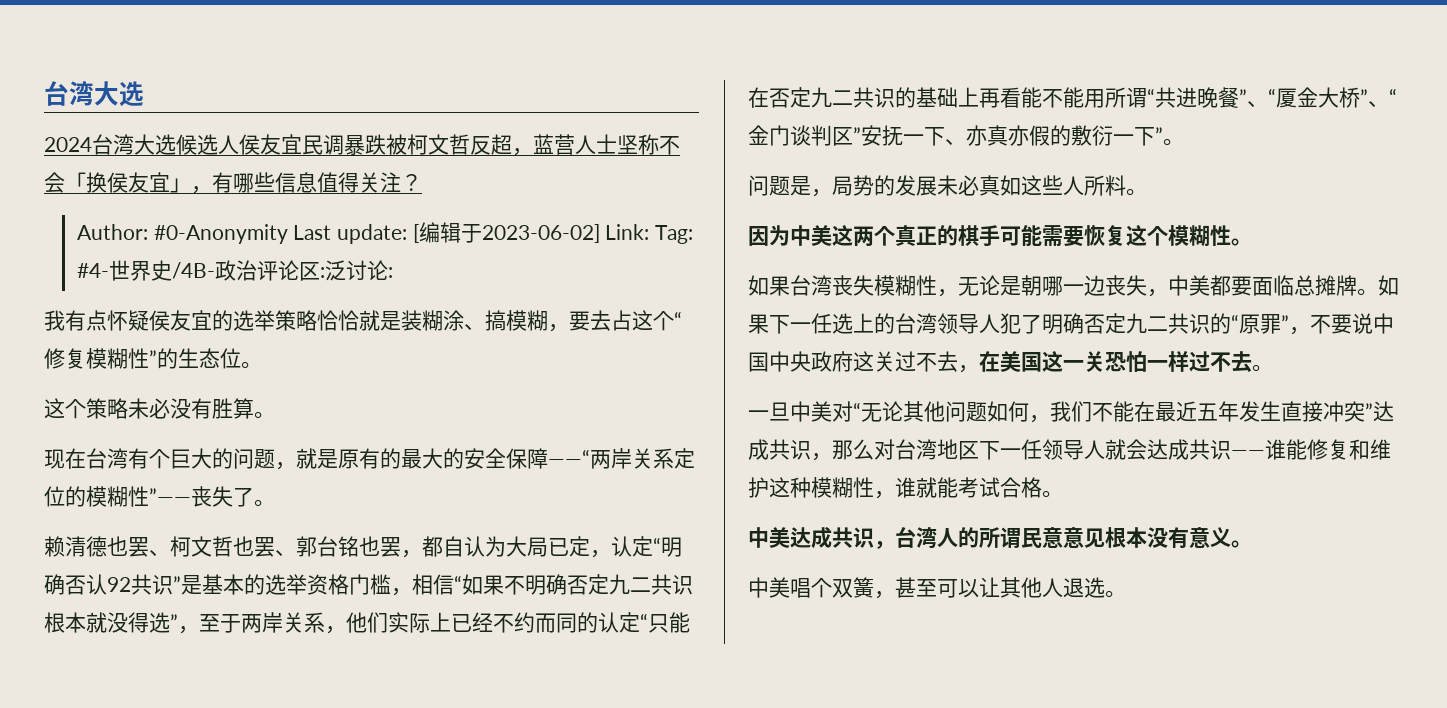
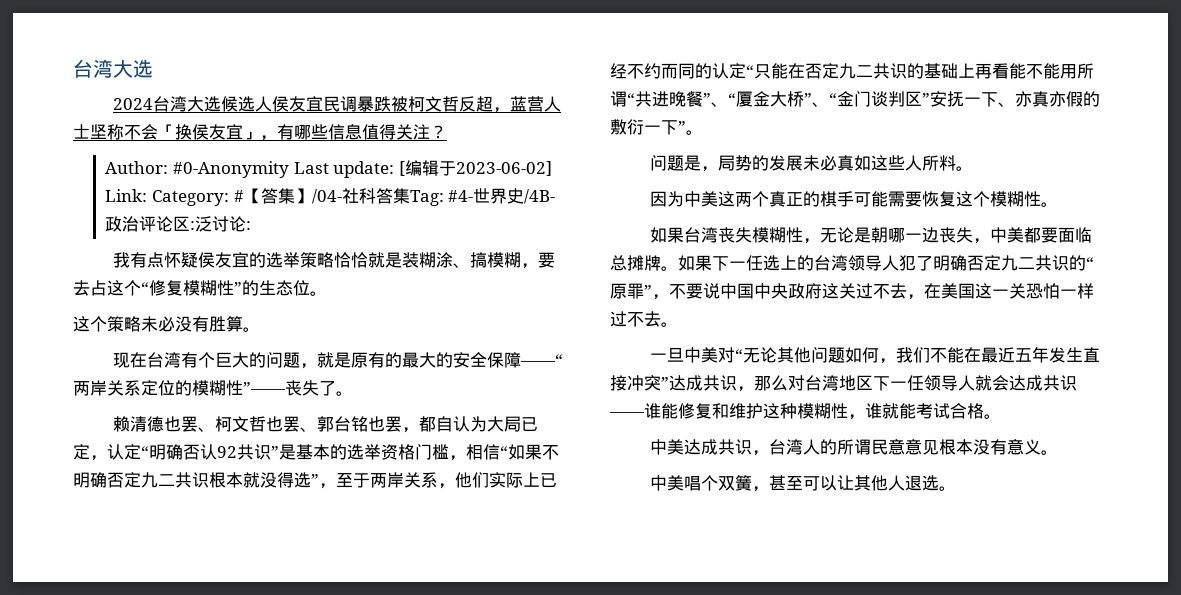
- Author: #0-Anonymity Last update: [编辑于2023-06-02] Link: Tag: #4-世界史/4B-政治评论区:泛讨论:
+ Author: #0-Anonymity Last update: [编辑于2023-06-02] Link: Category: #【答集】/04-社科答集Tag: #4-世界史/4B-政治评论区:泛讨论:

